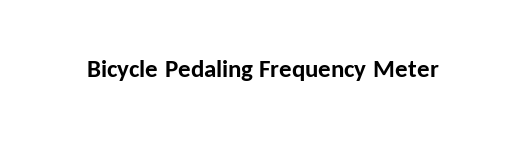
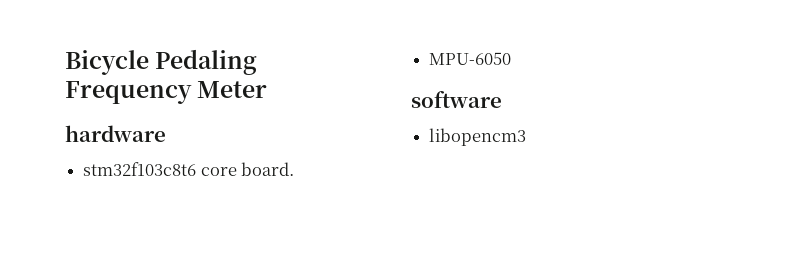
+ hardware
+ stm32f103c8t6 core board.
+ MPU-6050
+ software
+ libopencm3

